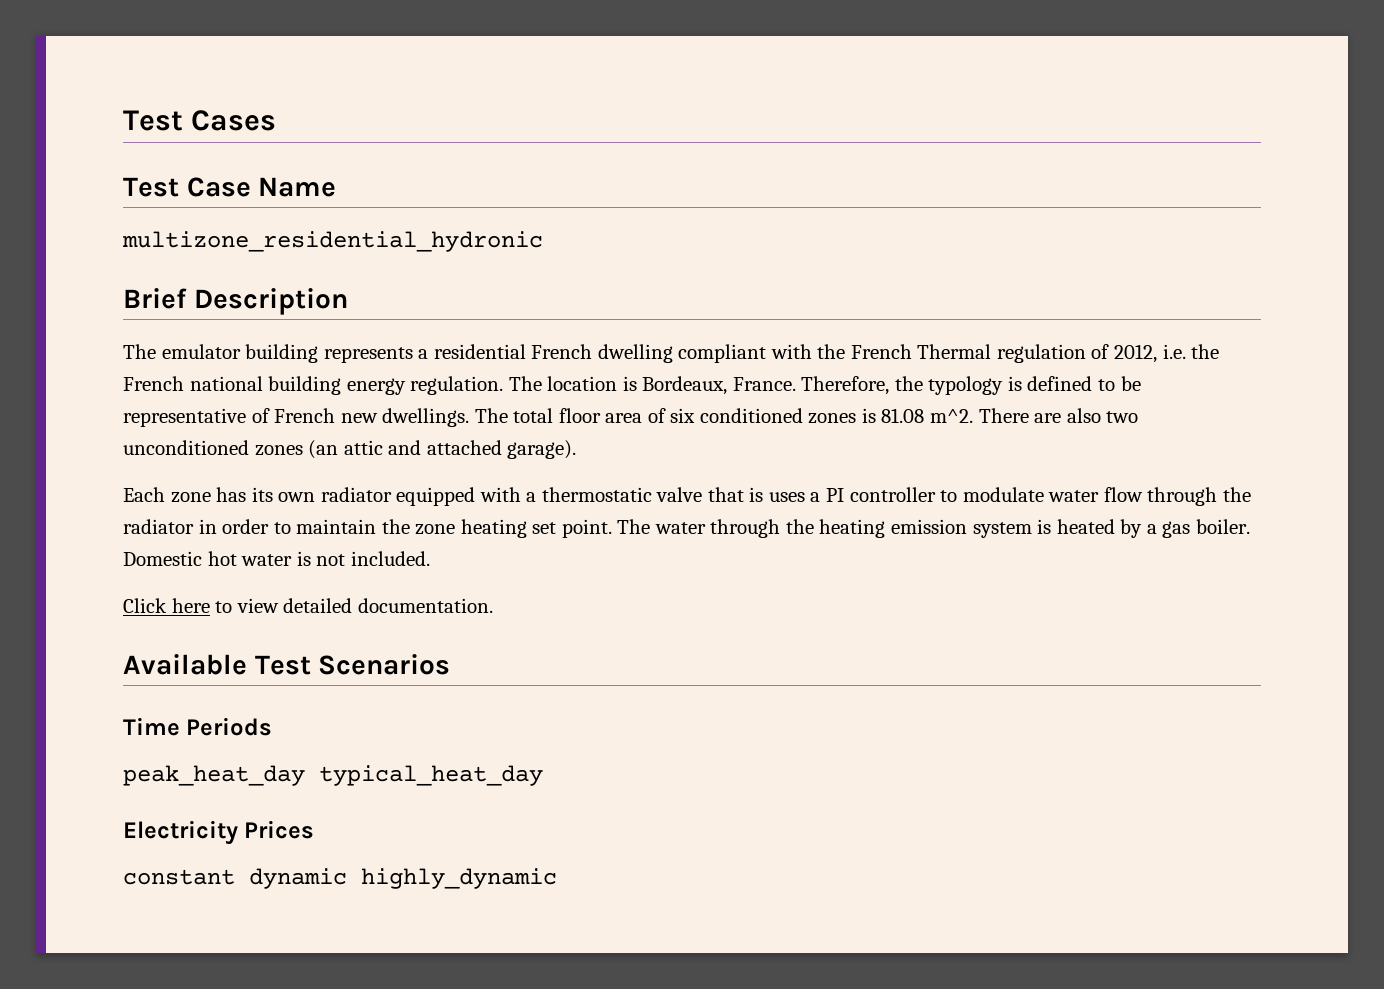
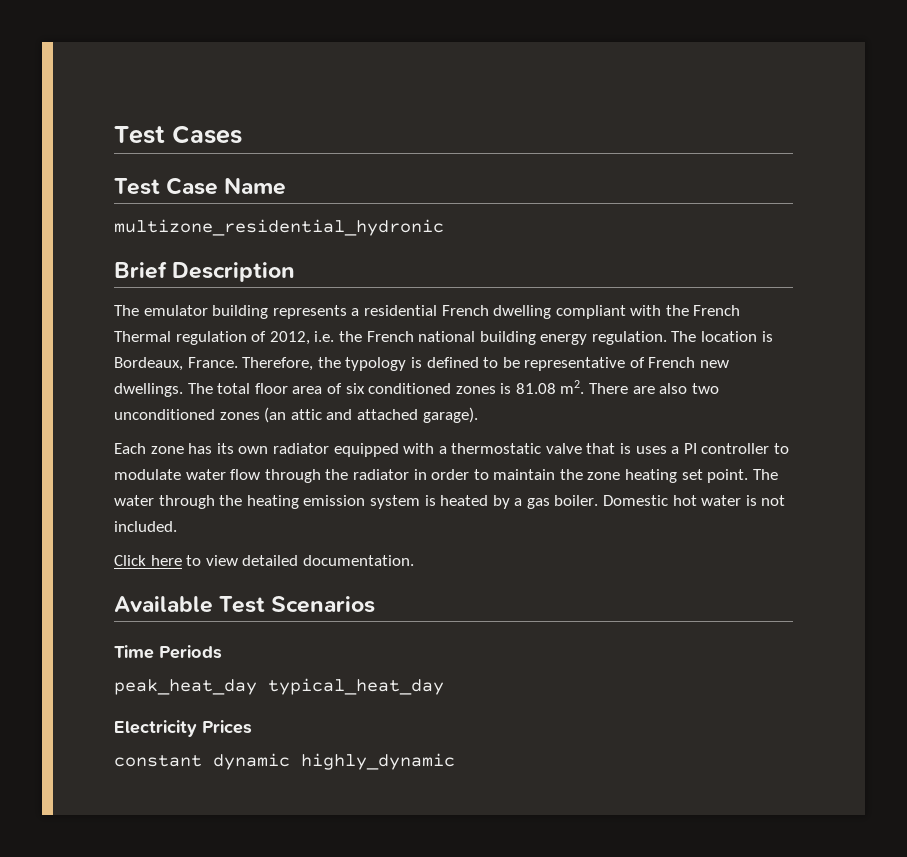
- The total floor area of six conditioned zones is 81.08 m^2.
+ The total floor area of six conditioned zones is 81.08 m2.

